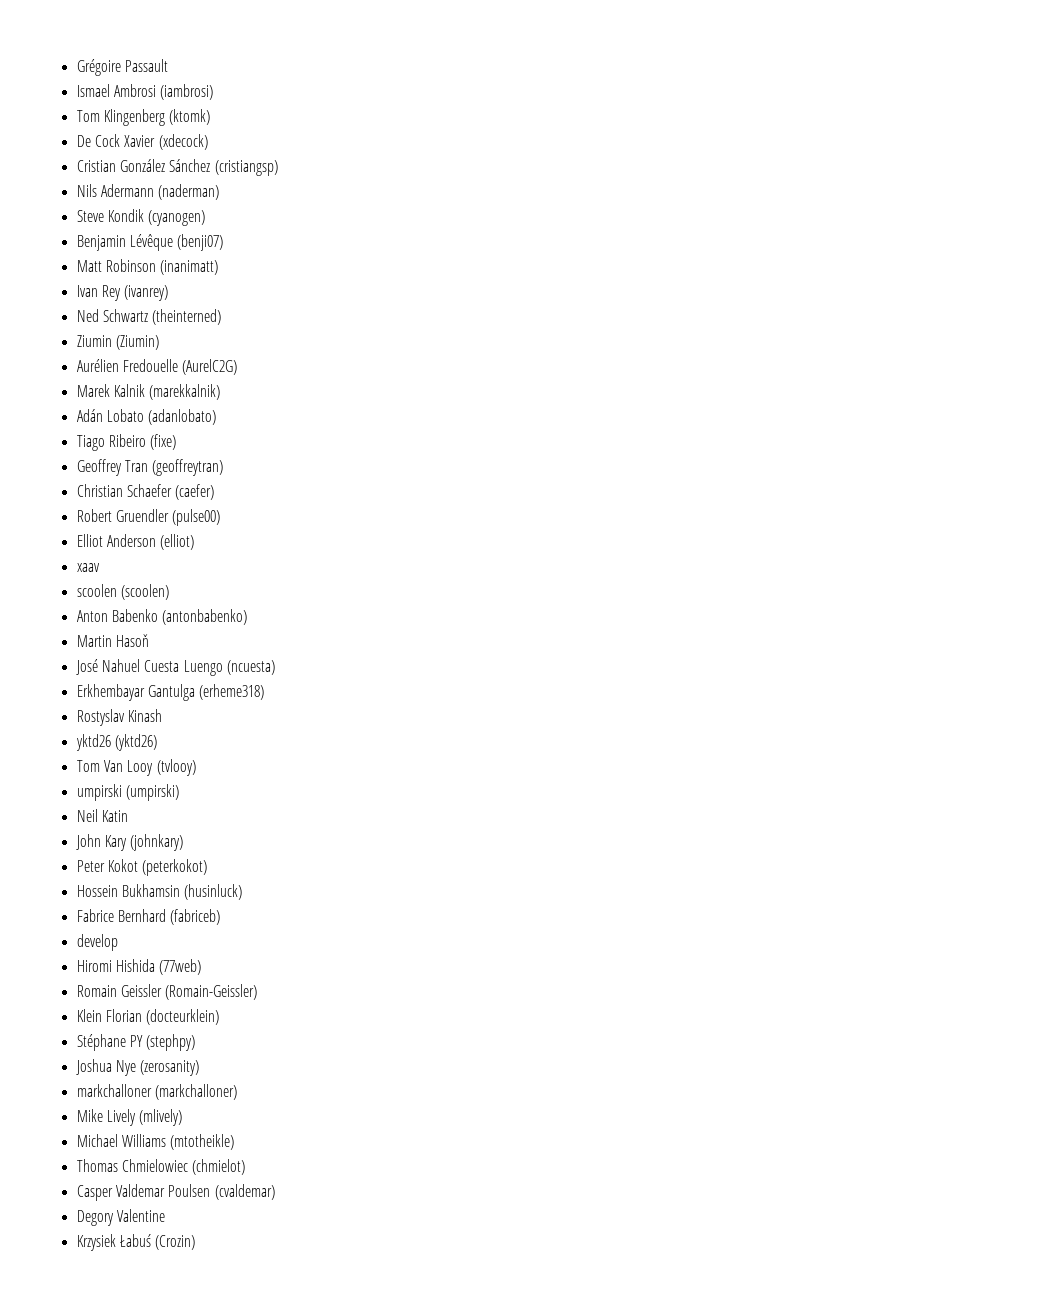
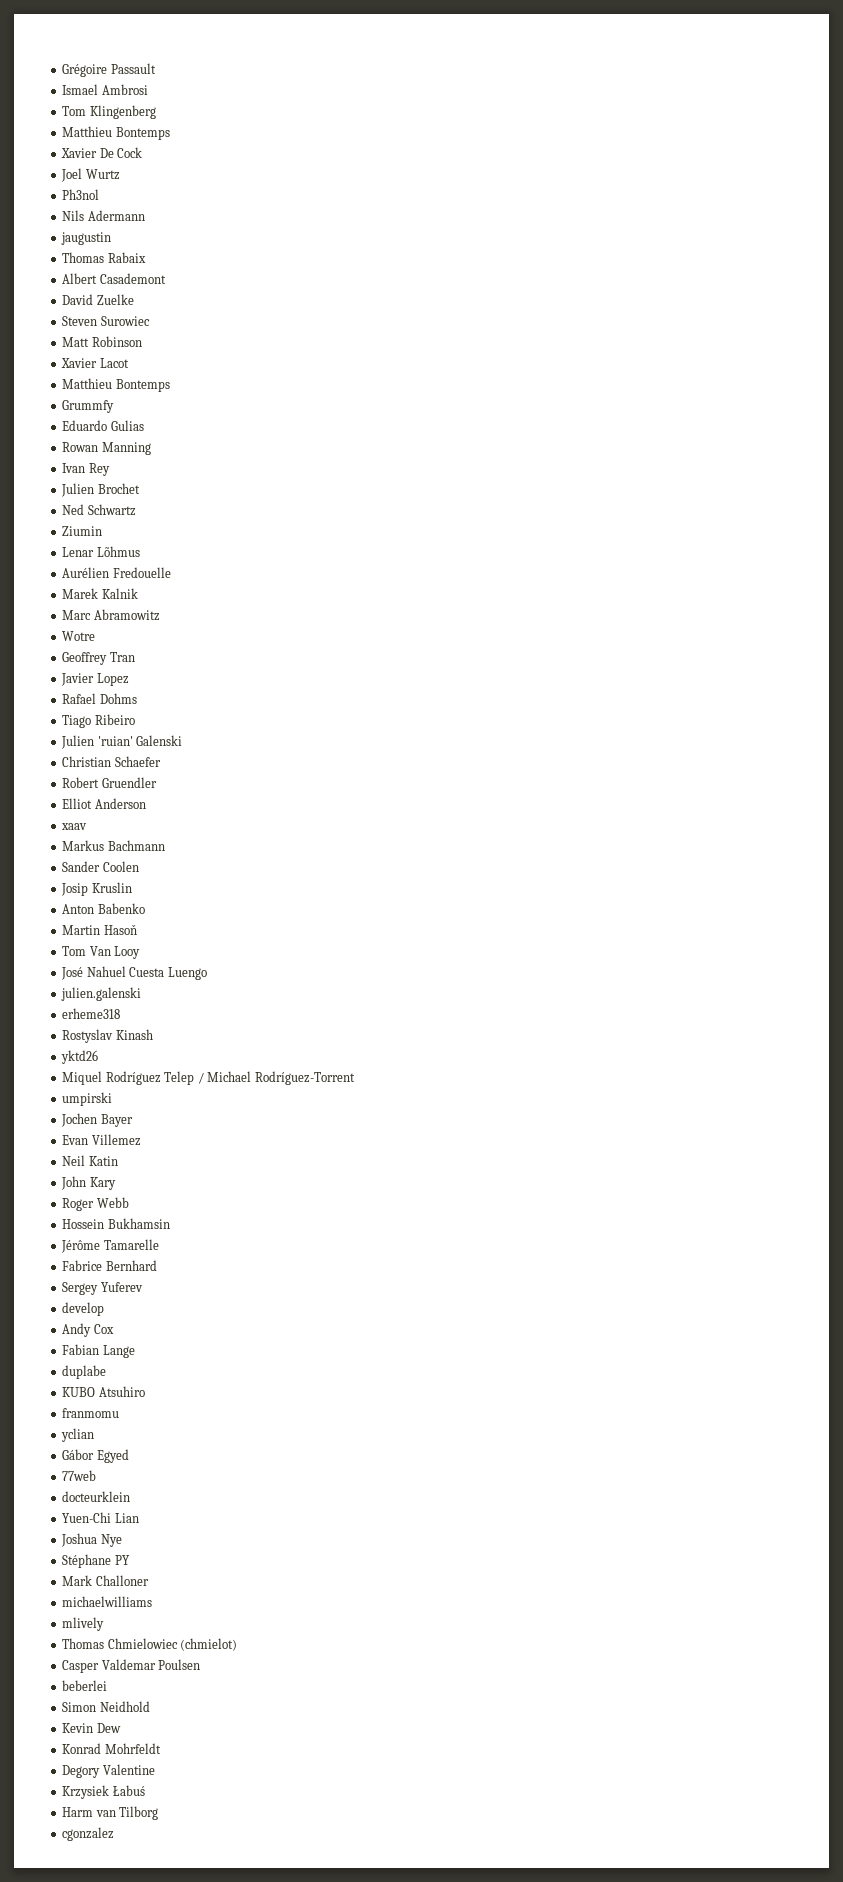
- Ismael Ambrosi (iambrosi)
+ Ismael Ambrosi
- Tom Klingenberg (ktomk)
- De Cock Xavier (xdecock)
- Cristian González Sánchez (cristiangsp)
- Nils Adermann (naderman)
- Steve Kondik (cyanogen)
- Benjamin Lévêque (benji07)
- Matt Robinson (inanimatt)
+ Tom Klingenberg
+ Matthieu Bontemps
+ Xavier De Cock
+ Joel Wurtz
+ Ph3nol
+ Nils Adermann
+ jaugustin
+ Thomas Rabaix
+ Albert Casademont
+ David Zuelke
+ Steven Surowiec
+ Matt Robinson
+ Xavier Lacot
+ Matthieu Bontemps
+ Grummfy
+ Eduardo Gulias
+ Rowan Manning
- Ivan Rey (ivanrey)
+ Ivan Rey
+ Julien Brochet
- Ned Schwartz (theinterned)
+ Ned Schwartz
- Ziumin (Ziumin)
+ Ziumin
+ Lenar Lõhmus
- Aurélien Fredouelle (AurelC2G)
+ Aurélien Fredouelle
- Marek Kalnik (marekkalnik)
- Adán Lobato (adanlobato)
- Tiago Ribeiro (fixe)
- Geoffrey Tran (geoffreytran)
+ Marek Kalnik
+ Marc Abramowitz
+ Wotre
+ Geoffrey Tran
+ Javier Lopez
+ Rafael Dohms
+ Tiago Ribeiro
+ Julien 'ruian' Galenski
- Christian Schaefer (caefer)
+ Christian Schaefer
- Robert Gruendler (pulse00)
+ Robert Gruendler
- Elliot Anderson (elliot)
+ Elliot Anderson
- scoolen (scoolen)
+ Markus Bachmann
+ Sander Coolen
+ Josip Kruslin
- Anton Babenko (antonbabenko)
+ Anton Babenko
+ Tom Van Looy
- José Nahuel Cuesta Luengo (ncuesta)
- Erkhembayar Gantulga (erheme318)
+ José Nahuel Cuesta Luengo
+ julien.galenski
+ erheme318
- yktd26 (yktd26)
- Tom Van Looy (tvlooy)
- umpirski (umpirski)
+ yktd26
+ Miquel Rodríguez Telep / Michael Rodríguez-Torrent
+ umpirski
+ Jochen Bayer
+ Evan Villemez
- John Kary (johnkary)
- Peter Kokot (peterkokot)
+ John Kary
+ Roger Webb
- Hossein Bukhamsin (husinluck)
+ Hossein Bukhamsin
+ Jérôme Tamarelle
- Fabrice Bernhard (fabriceb)
+ Fabrice Bernhard
+ Sergey Yuferev
- Hiromi Hishida (77web)
- Romain Geissler (Romain-Geissler)
- Klein Florian (docteurklein)
- Stéphane PY (stephpy)
- Joshua Nye (zerosanity)
- markchalloner (markchalloner)
- Mike Lively (mlively)
- Michael Williams (mtotheikle)
+ Andy Cox
+ Fabian Lange
+ duplabe
+ KUBO Atsuhiro
+ franmomu
+ yclian
+ Gábor Egyed
+ 77web
+ docteurklein
+ Yuen-Chi Lian
+ Joshua Nye
+ Stéphane PY
+ Mark Challoner
+ michaelwilliams
+ mlively
- Casper Valdemar Poulsen (cvaldemar)
+ Casper Valdemar Poulsen
+ beberlei
+ Simon Neidhold
+ Kevin Dew
+ Konrad Mohrfeldt
- Krzysiek Łabuś (Crozin)
+ Krzysiek Łabuś
+ Harm van Tilborg
+ cgonzalez

